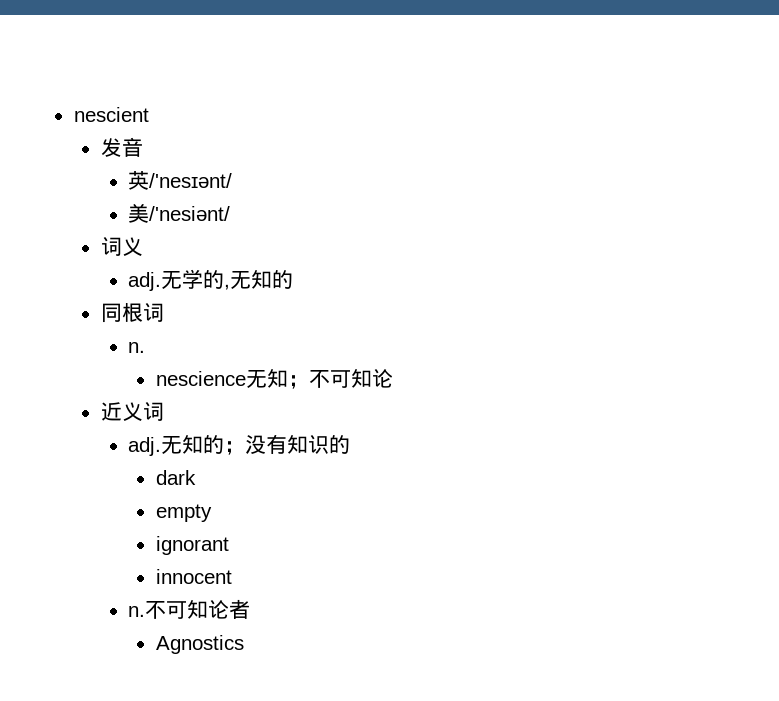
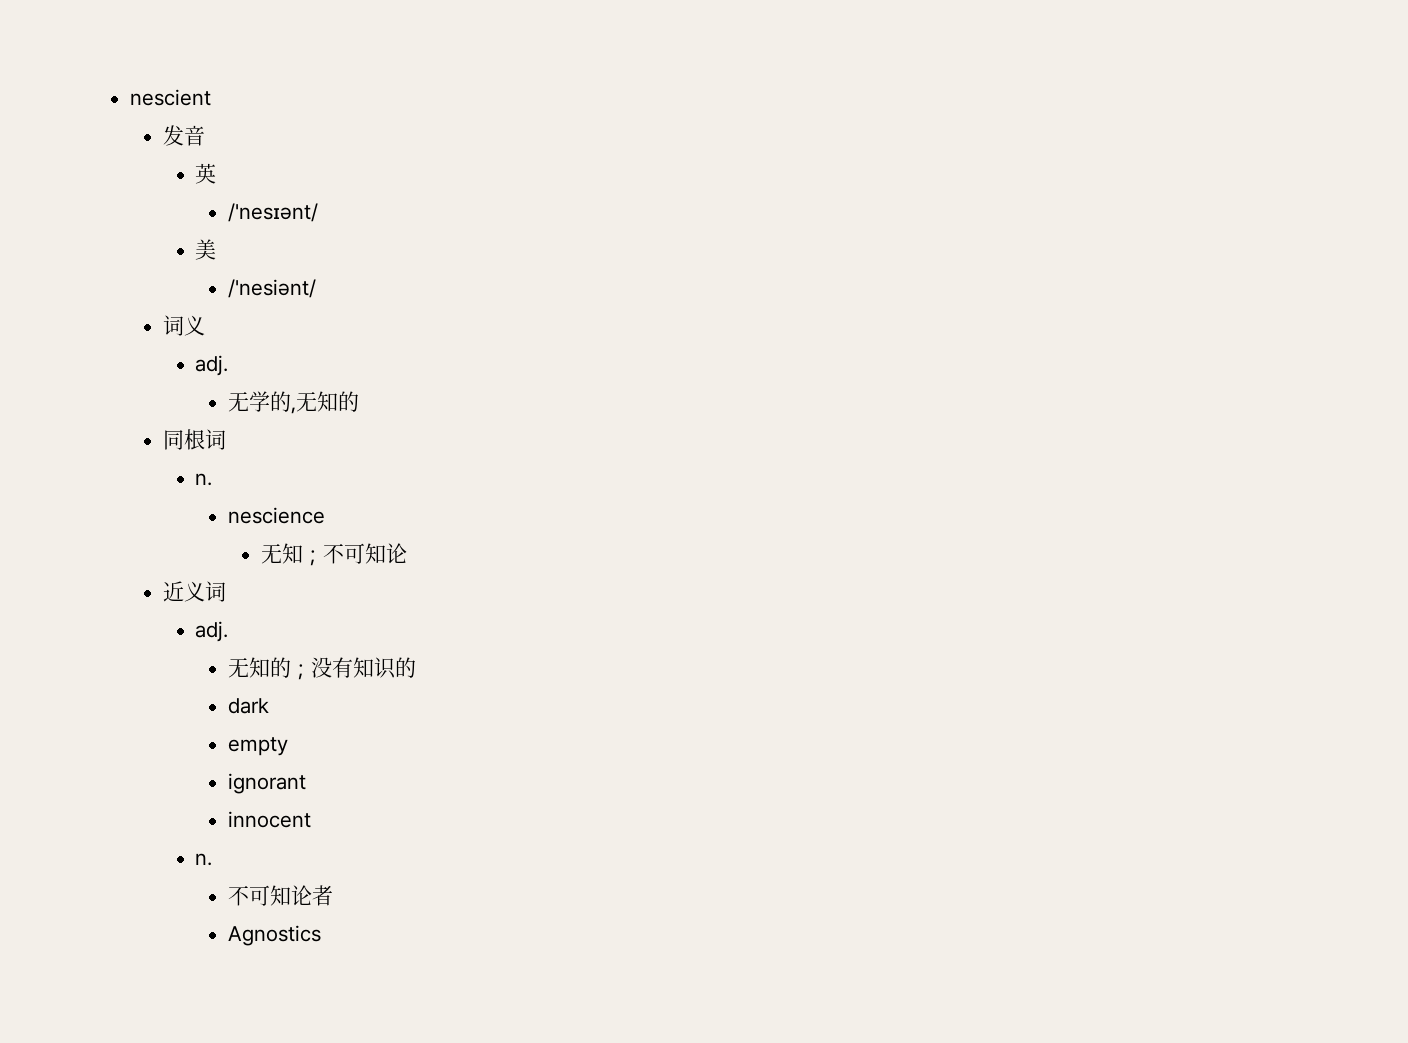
- 英/'nesɪənt/
+ 英
+ /'nesɪənt/
- 美/'nesiənt/
+ 美
+ /'nesiənt/
  词义
- adj.无学的,无知的
+ adj.
+ 无学的,无知的
- nescience无知；不可知论
+ nescience
+ 无知；不可知论
  近义词
- adj.无知的；没有知识的
+ adj.
+ 无知的；没有知识的
  innocent
- n.不可知论者
+ n.
+ 不可知论者

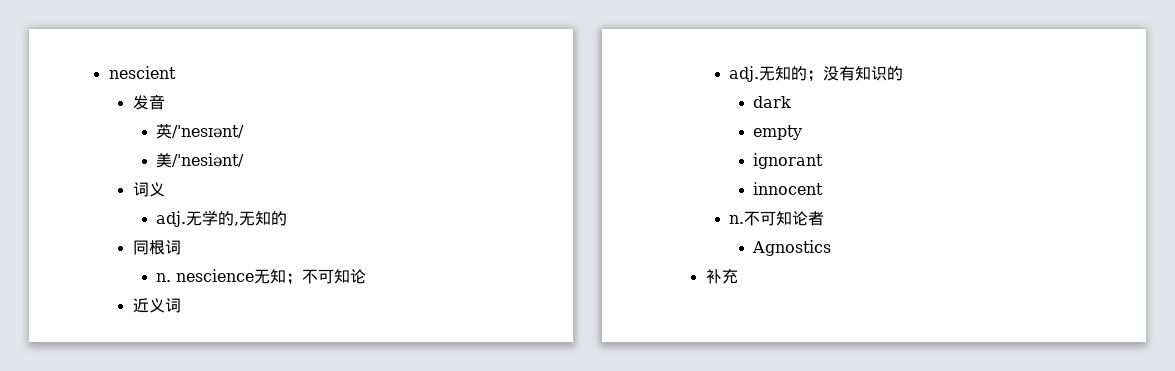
- 英
- /'nesɪənt/
+ 英/'nesɪənt/
- 美
- /'nesiənt/
+ 美/'nesiənt/
  词义
- adj.
- 无学的,无知的
+ adj.无学的,无知的
  同根词
- n.
- nescience
- 无知；不可知论
+ n. nescience无知；不可知论
  近义词
- adj.
- 无知的；没有知识的
+ adj.无知的；没有知识的
  innocent
- n.
- 不可知论者
+ n.不可知论者
+ 补充

